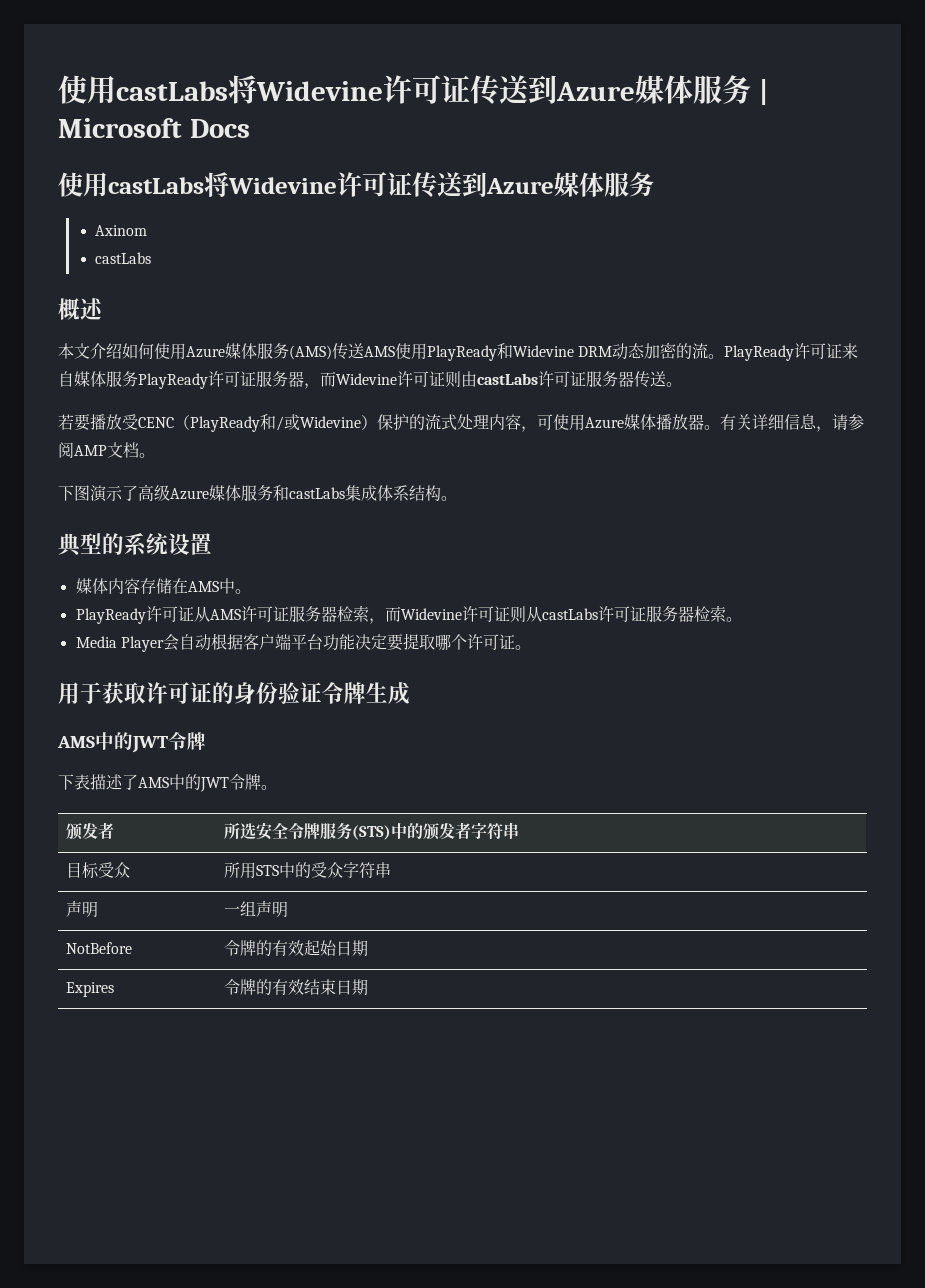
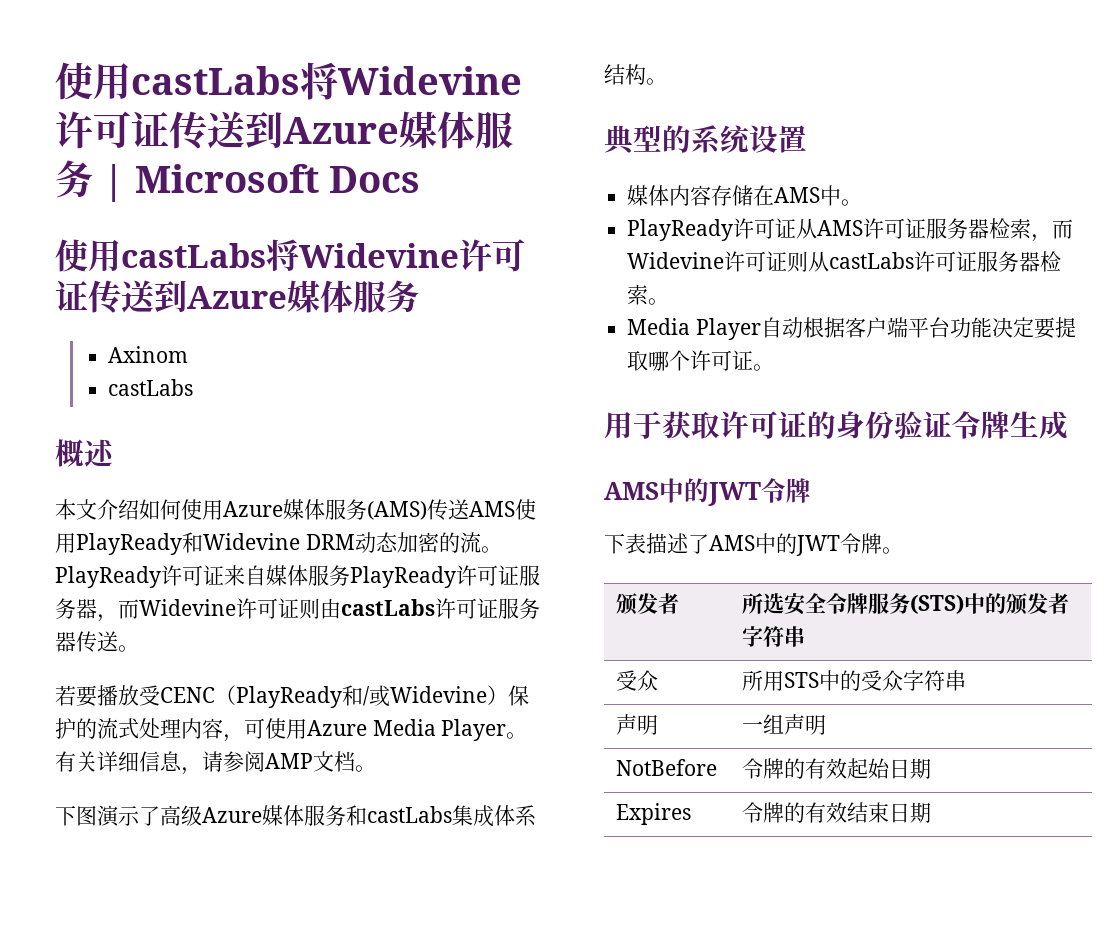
- 若要播放受CENC（PlayReady和/或Widevine）保护的流式处理内容，可使用Azure媒体播放器。
+ 若要播放受CENC（PlayReady和/或Widevine）保护的流式处理内容，可使用Azure Media Player。
- Media Player会自动根据客户端平台功能决定要提取哪个许可证。
+ Media Player自动根据客户端平台功能决定要提取哪个许可证。
- 目标受众 | 所用STS中的受众字符串
+ 受众 | 所用STS中的受众字符串

